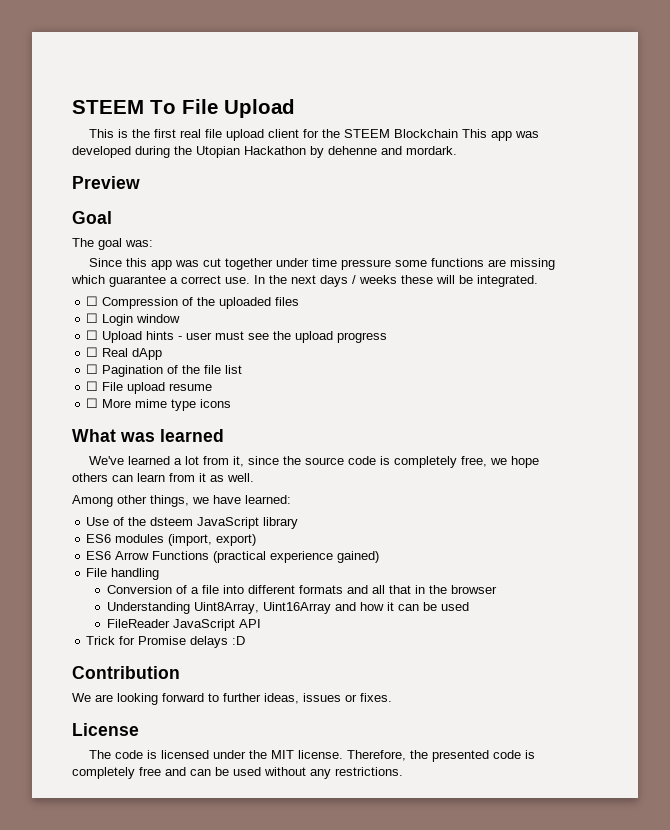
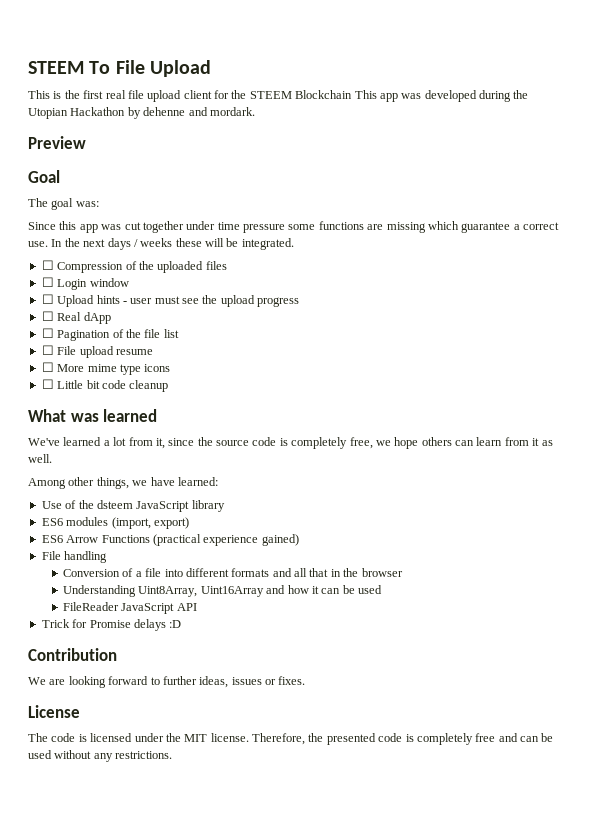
+ ☐ Little bit code cleanup

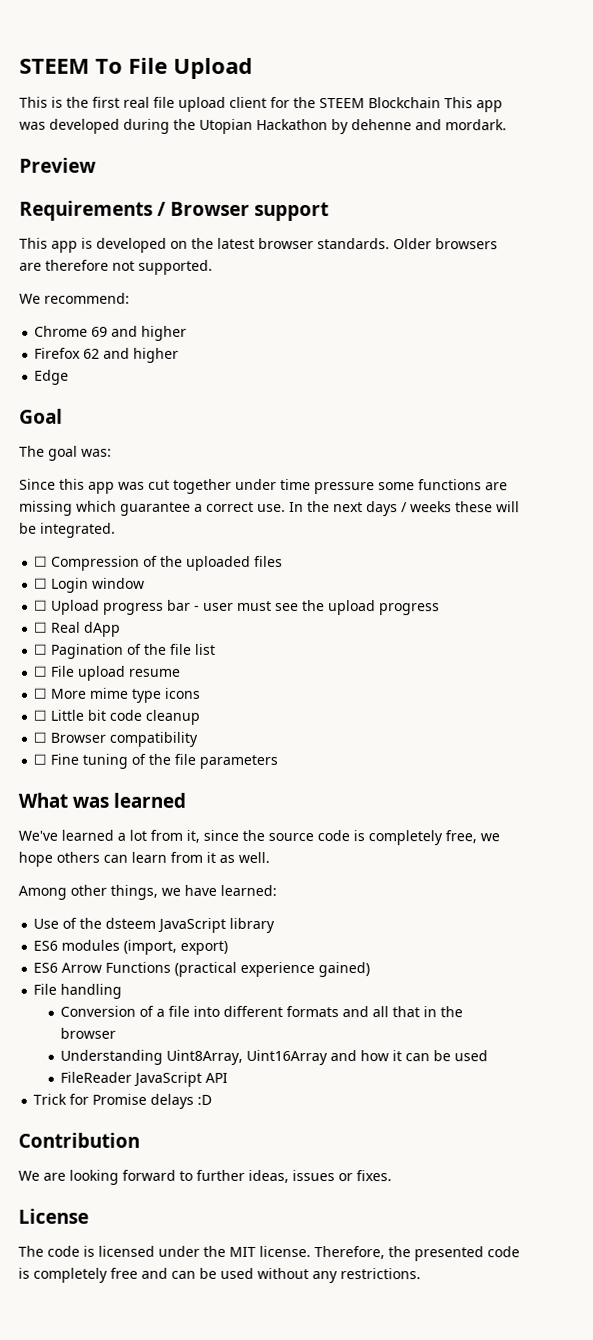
+ Requirements / Browser support
+ This app is developed on the latest browser standards. Older browsers are therefore not supported.
+ We recommend:
+ Chrome 69 and higher
+ Firefox 62 and higher
+ Edge
- ☐ Upload hints - user must see the upload progress
+ ☐ Upload progress bar - user must see the upload progress
+ ☐ Browser compatibility
+ ☐ Fine tuning of the file parameters

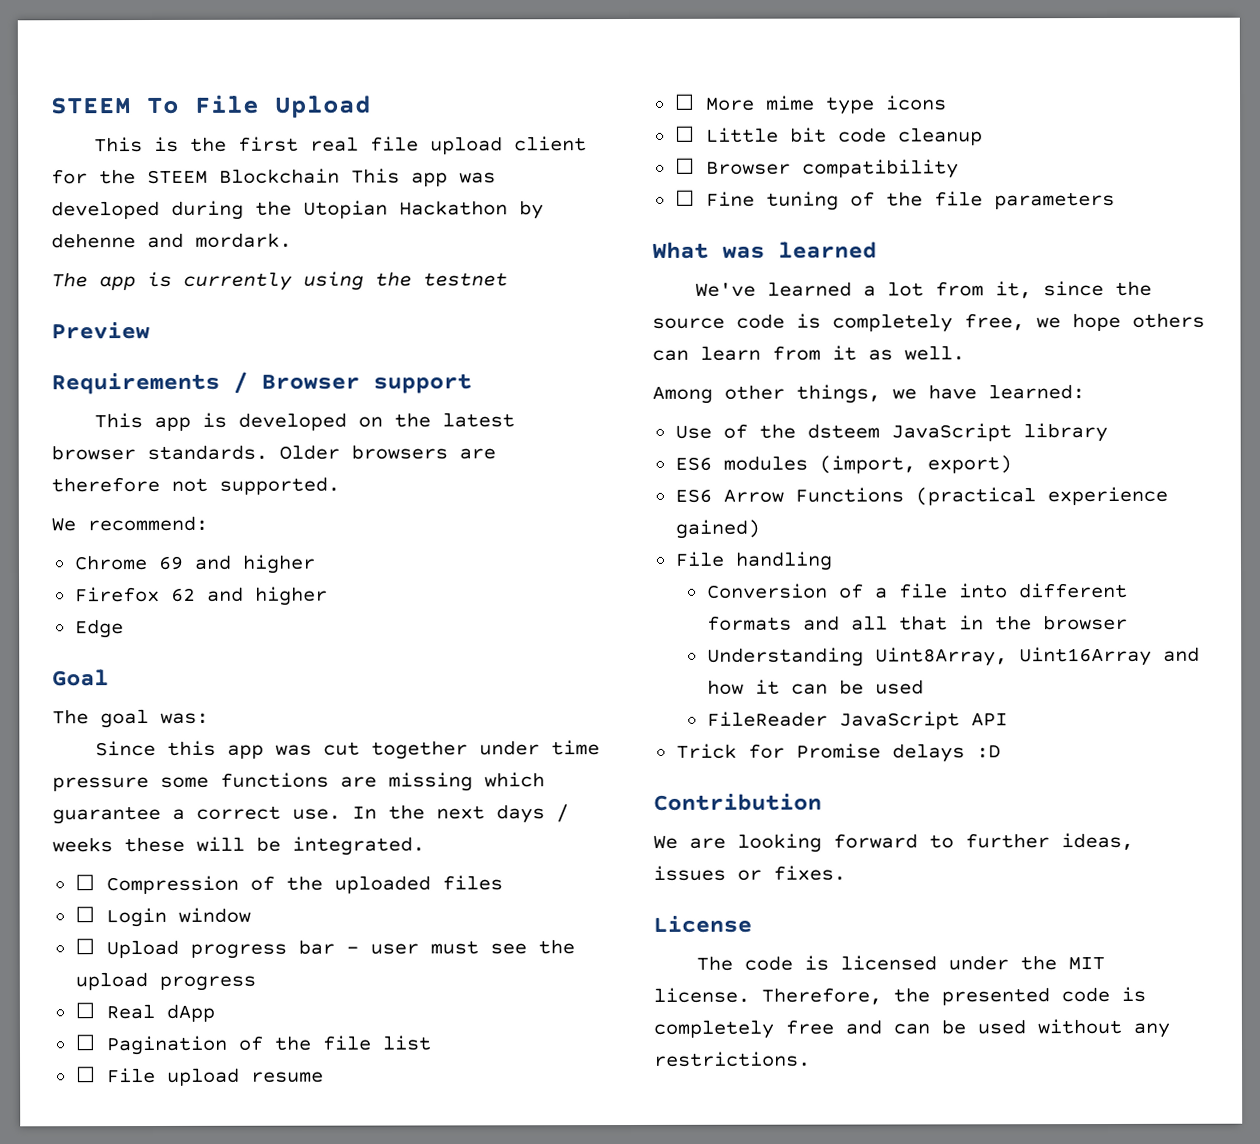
+ The app is currently using the testnet

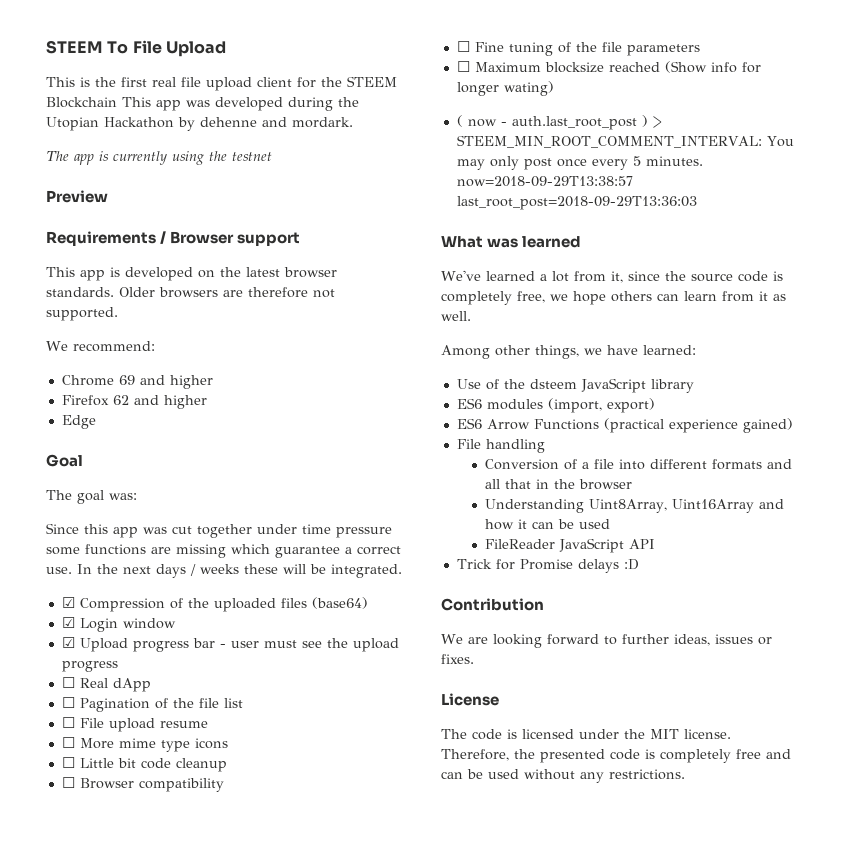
- ☐ Compression of the uploaded files
- ☐ Login window
+ ☑ Compression of the uploaded files (base64)
+ ☑ Login window
- ☐ Upload progress bar - user must see the upload progress
+ ☑ Upload progress bar - user must see the upload progress
+ ☐ Maximum blocksize reached (Show info for longer wating)
+ ( now - auth.last_root_post ) > STEEM_MIN_ROOT_COMMENT_INTERVAL: You may only post once every 5 minutes. now=2018-09-29T13:38:57 last_root_post=2018-09-29T13:36:03

